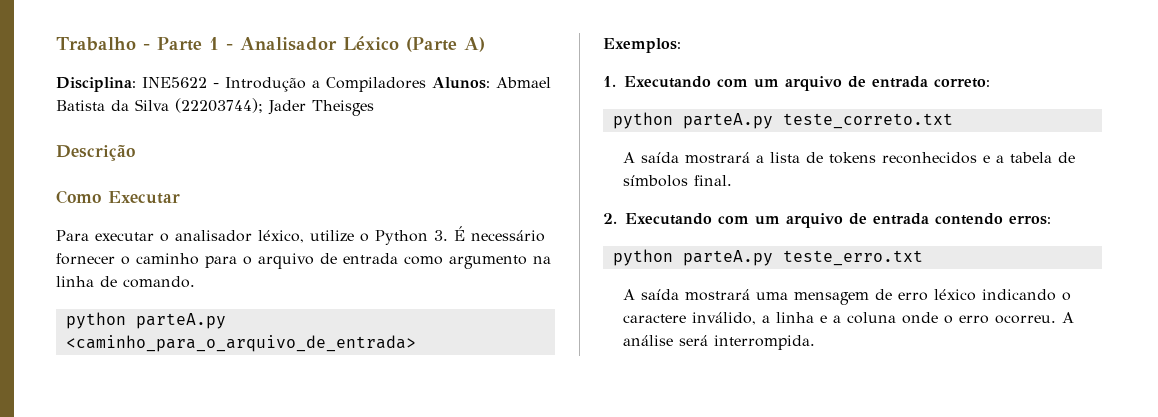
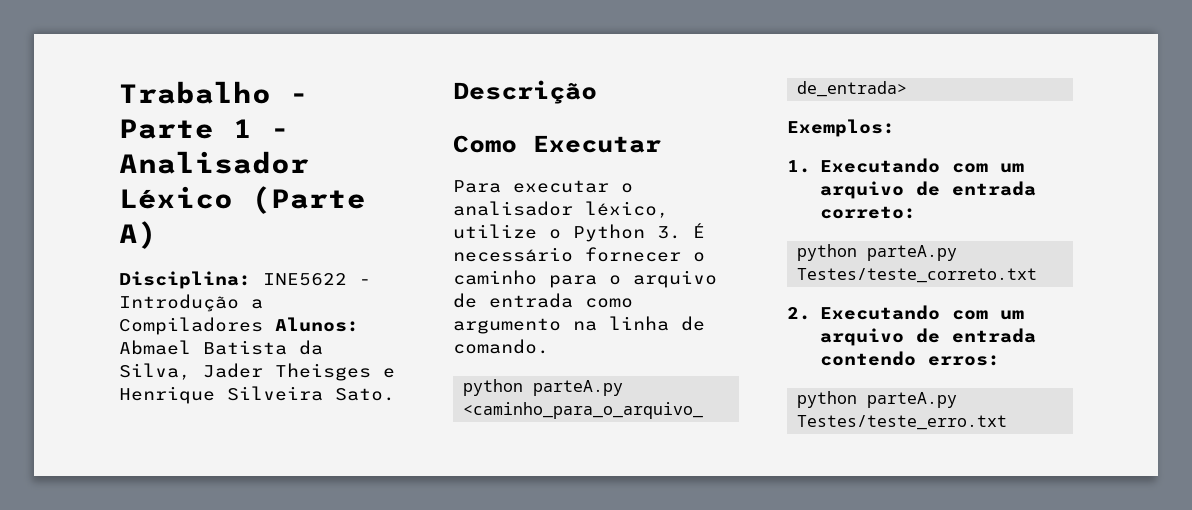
- Disciplina: INE5622 - Introdução a Compiladores Alunos: Abmael Batista da Silva (22203744); Jader Theisges
+ Disciplina: INE5622 - Introdução a Compiladores Alunos: Abmael Batista da Silva, Jader Theisges e Henrique Silveira Sato.
- python parteA.py teste_correto.txt
- A saída mostrará a lista de tokens reconhecidos e a tabela de símbolos final.
+ python parteA.py Testes/teste_correto.txt
- python parteA.py teste_erro.txt
- A saída mostrará uma mensagem de erro léxico indicando o caractere inválido, a linha e a coluna onde o erro ocorreu. A análise será interrompida.
+ python parteA.py Testes/teste_erro.txt

